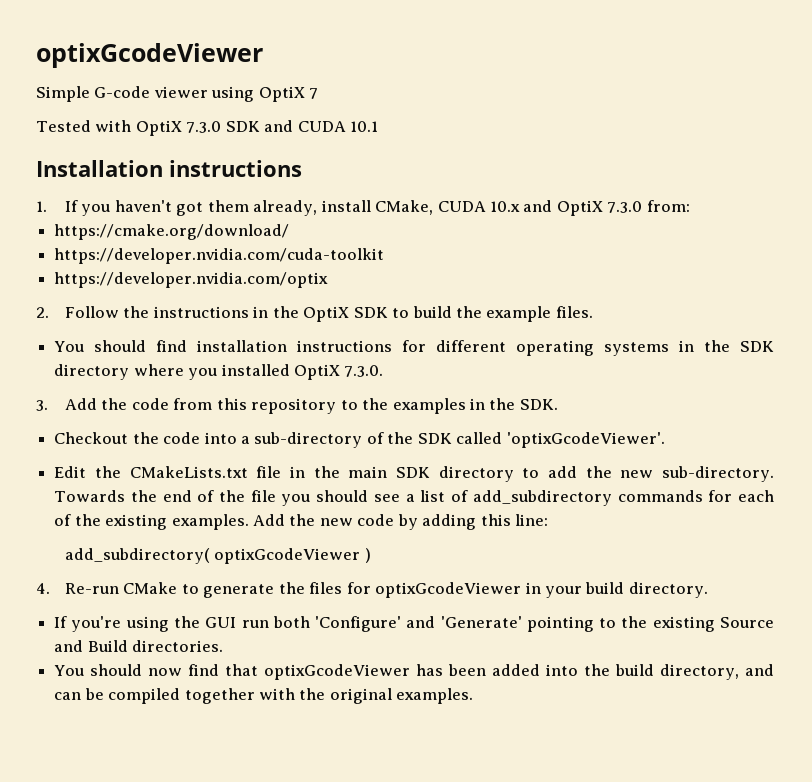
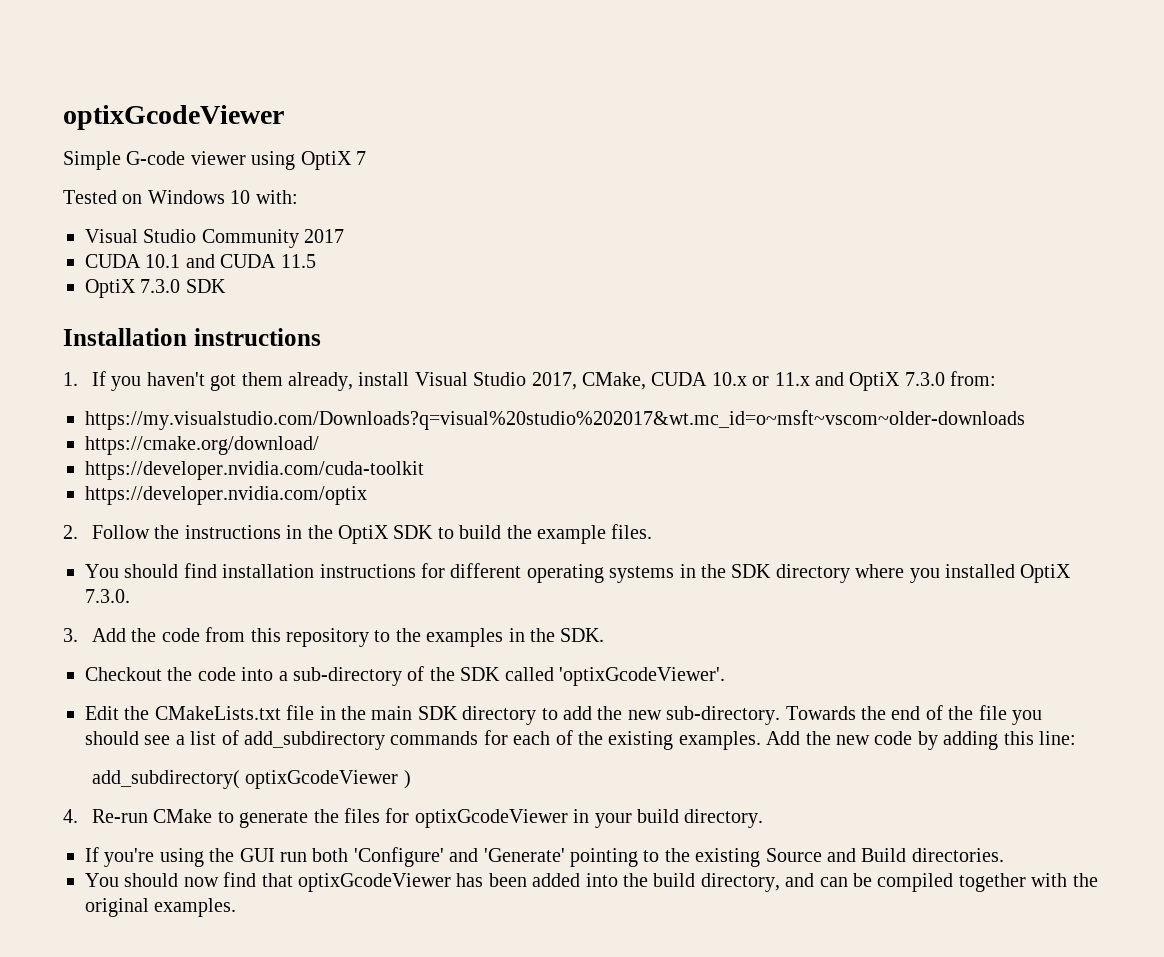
- Tested with OptiX 7.3.0 SDK and CUDA 10.1
+ Tested on Windows 10 with:
+ Visual Studio Community 2017
+ CUDA 10.1 and CUDA 11.5
+ OptiX 7.3.0 SDK
- 1. If you haven't got them already, install CMake, CUDA 10.x and OptiX 7.3.0 from:
+ 1. If you haven't got them already, install Visual Studio 2017, CMake, CUDA 10.x or 11.x and OptiX 7.3.0 from:
+ https://my.visualstudio.com/Downloads?q=visual%20studio%202017&wt.mc_id=o~msft~vscom~older-downloads

